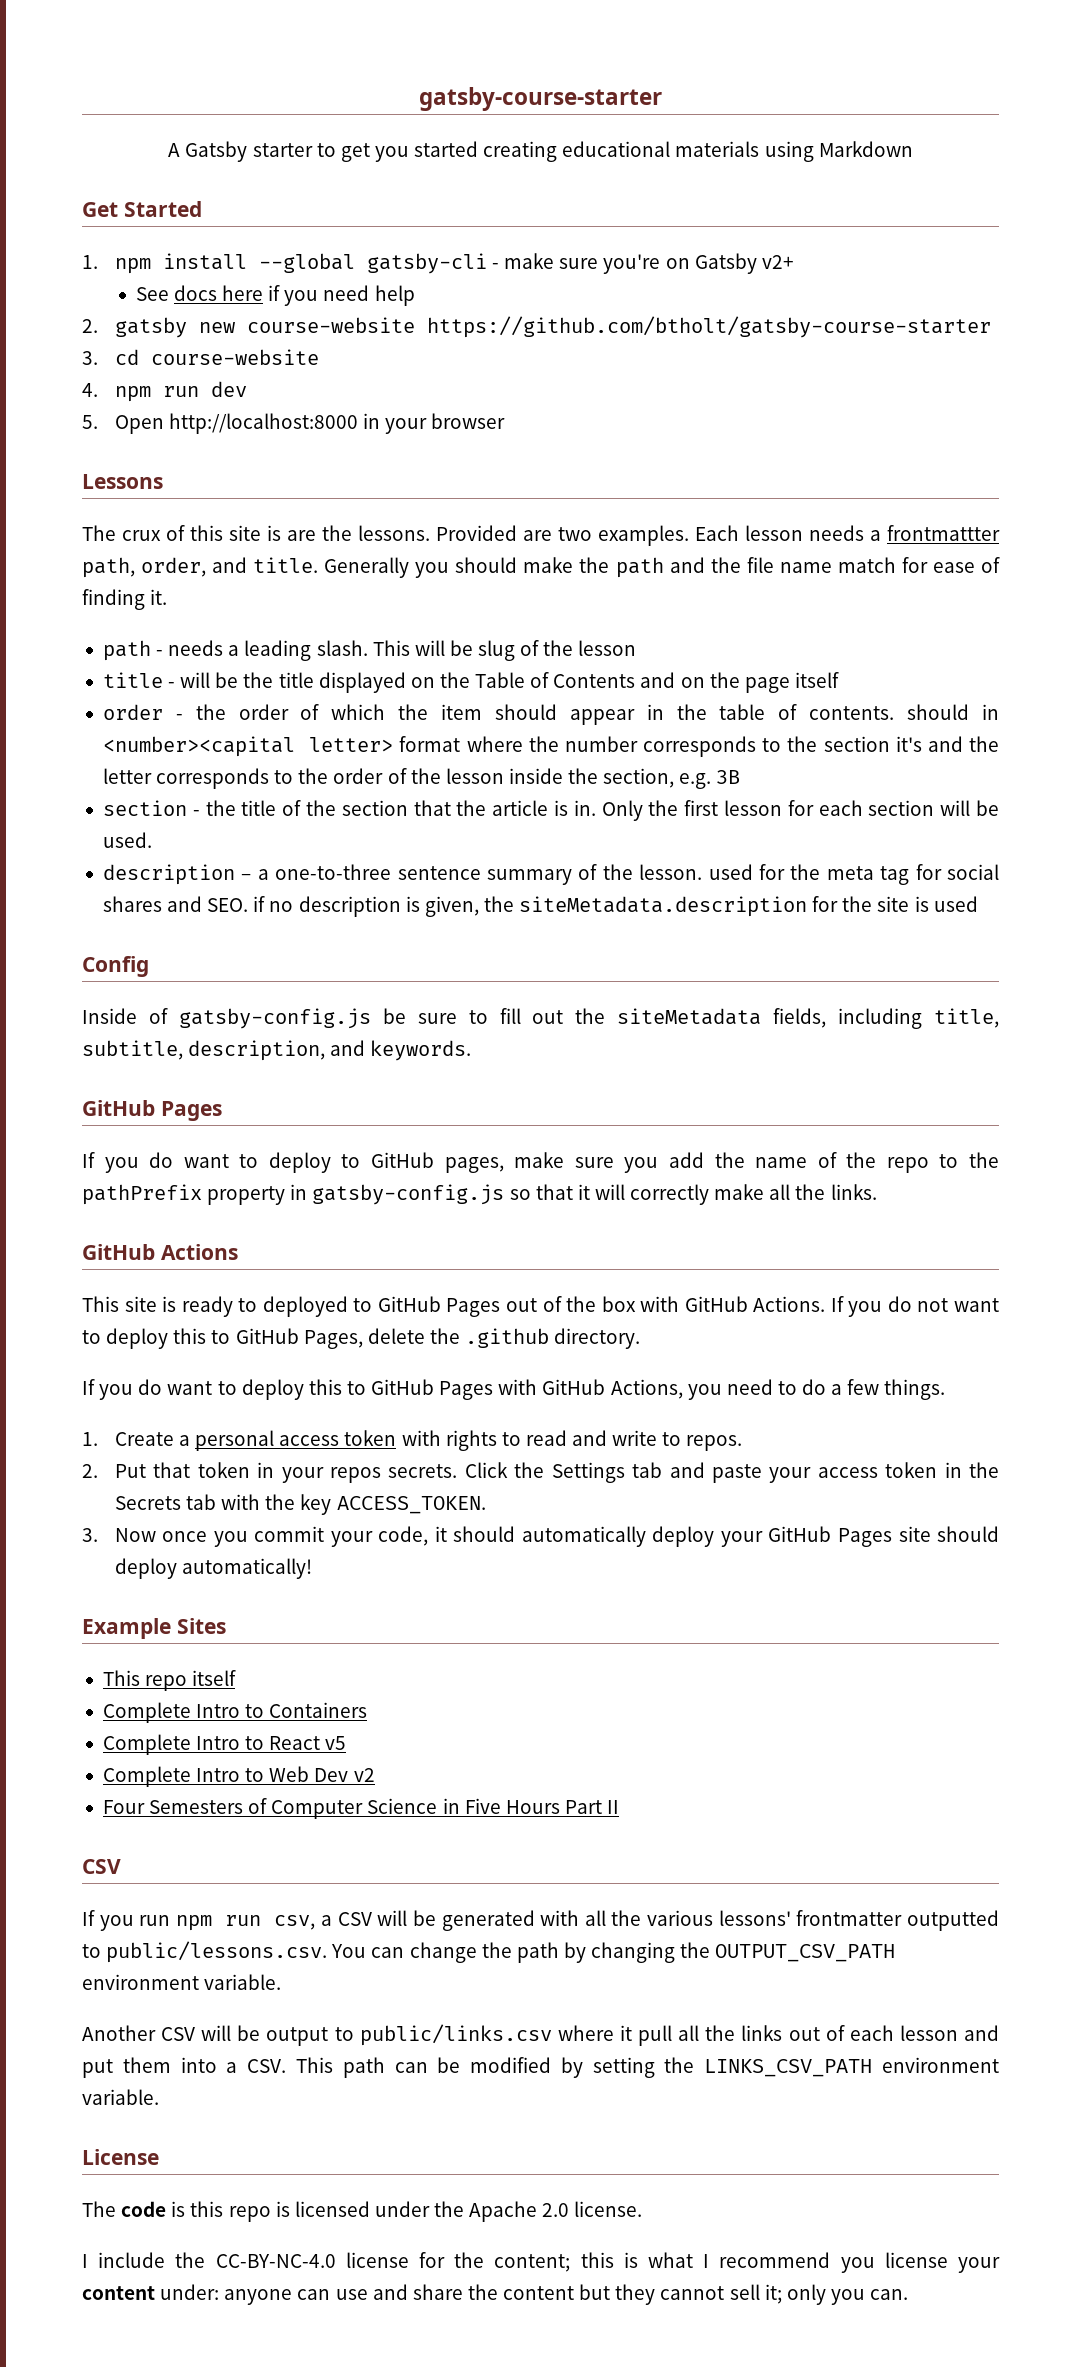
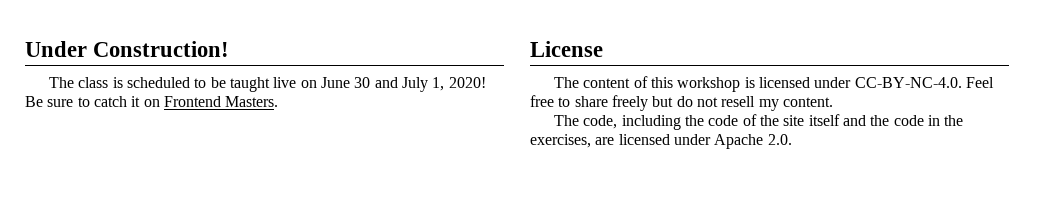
- gatsby-course-starter
- A Gatsby starter to get you started creating educational materials using Markdown
- Get Started
- 1. npm install --global gatsby-cli - make sure you're on Gatsby v2+
- See docs here if you need help
- 2. gatsby new course-website https://github.com/btholt/gatsby-course-starter
- 3. cd course-website
- 4. npm run dev
- 5. Open http://localhost:8000 in your browser
- Lessons
- The crux of this site is are the lessons. Provided are two examples. Each lesson needs a frontmattter path, order, and title. Generally you should make the path and the file name match for ease of finding it.
- path - needs a leading slash. This will be slug of the lesson
- title - will be the title displayed on the Table of Contents and on the page itself
- order - the order of which the item should appear in the table of contents. should in <number><capital letter> format where the number corresponds to the section it's and the letter corresponds to the order of the lesson inside the section, e.g. 3B
- section - the title of the section that the article is in. Only the first lesson for each section will be used.
- description – a one-to-three sentence summary of the lesson. used for the meta tag for social shares and SEO. if no description is given, the siteMetadata.description for the site is used
- Config
- Inside of gatsby-config.js be sure to fill out the siteMetadata fields, including title, subtitle, description, and keywords.
- GitHub Pages
- If you do want to deploy to GitHub pages, make sure you add the name of the repo to the pathPrefix property in gatsby-config.js so that it will correctly make all the links.
- GitHub Actions
- This site is ready to deployed to GitHub Pages out of the box with GitHub Actions. If you do not want to deploy this to GitHub Pages, delete the .github directory.
- If you do want to deploy this to GitHub Pages with GitHub Actions, you need to do a few things.
- 1. Create a personal access token with rights to read and write to repos.
- 2. Put that token in your repos secrets. Click the Settings tab and paste your access token in the Secrets tab with the key ACCESS_TOKEN.
- 3. Now once you commit your code, it should automatically deploy your GitHub Pages site should deploy automatically!
- Example Sites
- This repo itself
- Complete Intro to Containers
- Complete Intro to React v5
- Complete Intro to Web Dev v2
- Four Semesters of Computer Science in Five Hours Part II
- CSV
- If you run npm run csv, a CSV will be generated with all the various lessons' frontmatter outputted to public/lessons.csv. You can change the path by changing the OUTPUT_CSV_PATH environment variable.
- Another CSV will be output to public/links.csv where it pull all the links out of each lesson and put them into a CSV. This path can be modified by setting the LINKS_CSV_PATH environment variable.
+ Under Construction!
+ The class is scheduled to be taught live on June 30 and July 1, 2020! Be sure to catch it on Frontend Masters.
  License
- The code is this repo is licensed under the Apache 2.0 license.
- I include the CC-BY-NC-4.0 license for the content; this is what I recommend you license your content under: anyone can use and share the content but they cannot sell it; only you can.
+ The content of this workshop is licensed under CC-BY-NC-4.0. Feel free to share freely but do not resell my content.
+ The code, including the code of the site itself and the code in the exercises, are licensed under Apache 2.0.

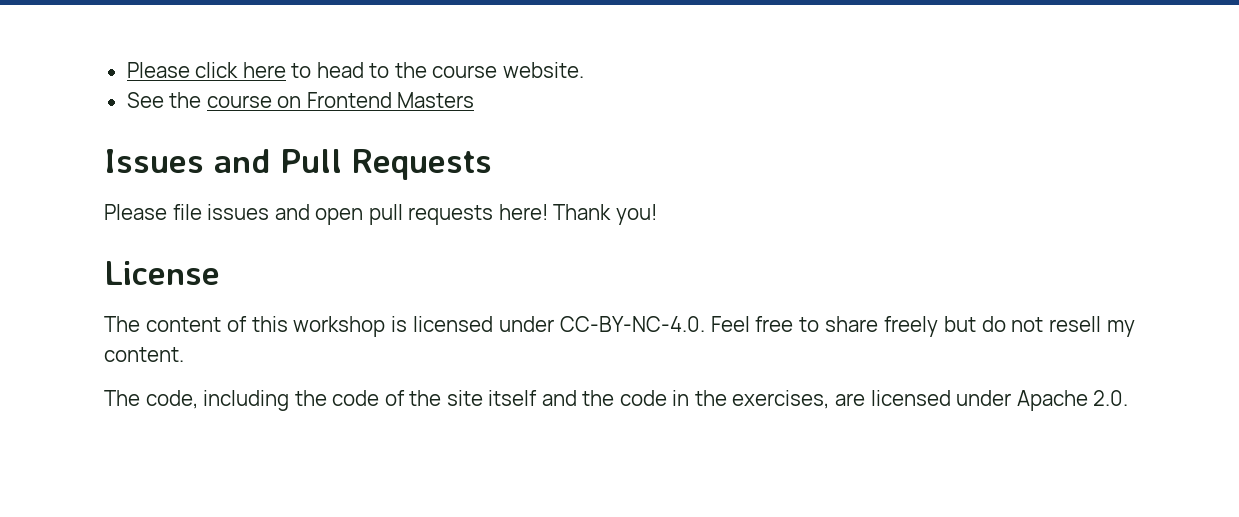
- Under Construction!
- The class is scheduled to be taught live on June 30 and July 1, 2020! Be sure to catch it on Frontend Masters.
+ Please click here to head to the course website.
+ See the course on Frontend Masters
+ Issues and Pull Requests
+ Please file issues and open pull requests here! Thank you!

